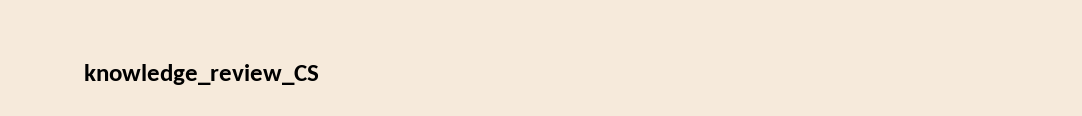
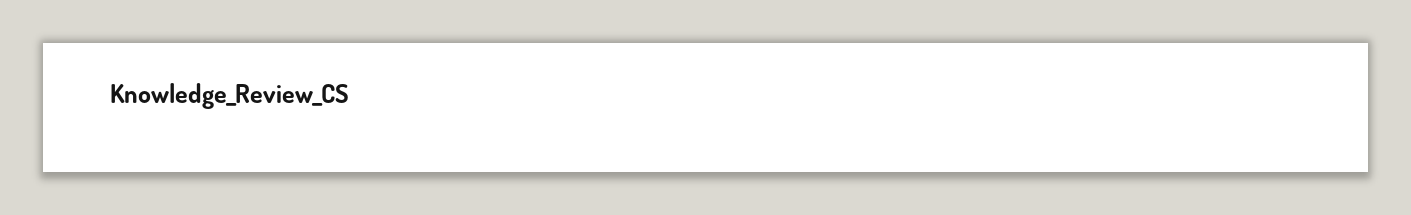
- knowledge_review_CS
+ Knowledge_Review_CS

